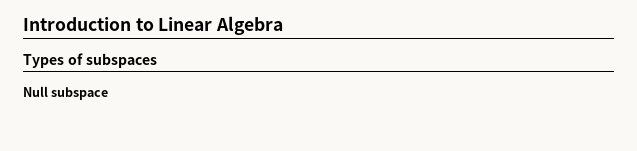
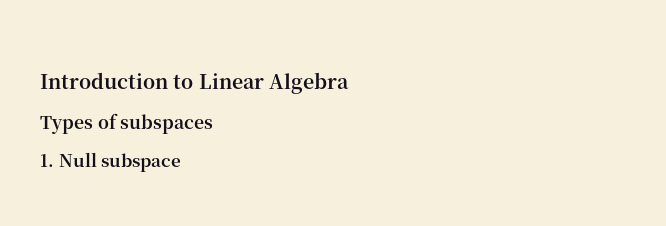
- Null subspace
+ 1. Null subspace

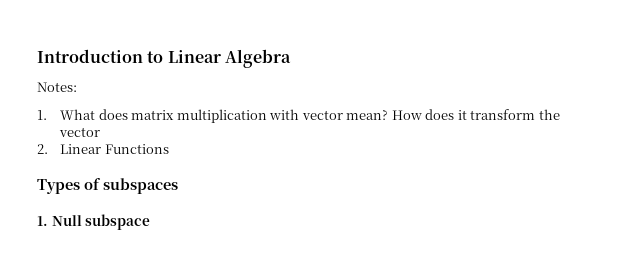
+ Notes:
+ 1. What does matrix multiplication with vector mean? How does it transform the vector
+ 2. Linear Functions

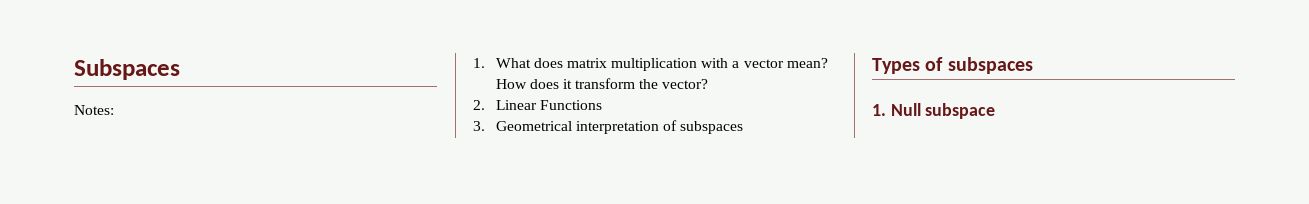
- Introduction to Linear Algebra
+ Subspaces
- 1. What does matrix multiplication with vector mean?
+ 1. What does matrix multiplication with a vector mean?
- How does it transform the vector
+ How does it transform the vector?
+ 3. Geometrical interpretation of subspaces

